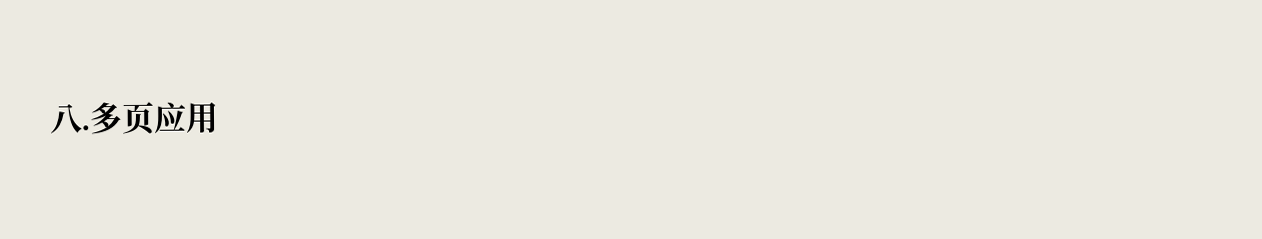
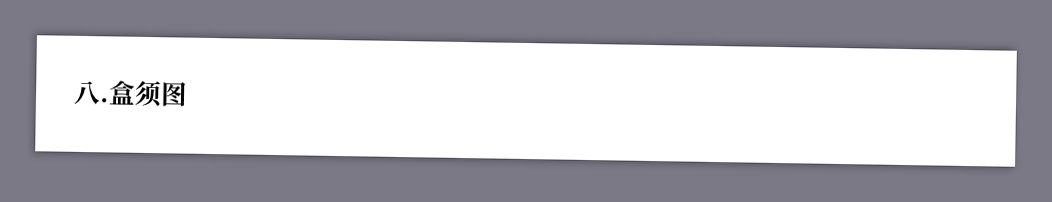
- 多页应用
+ 盒须图

